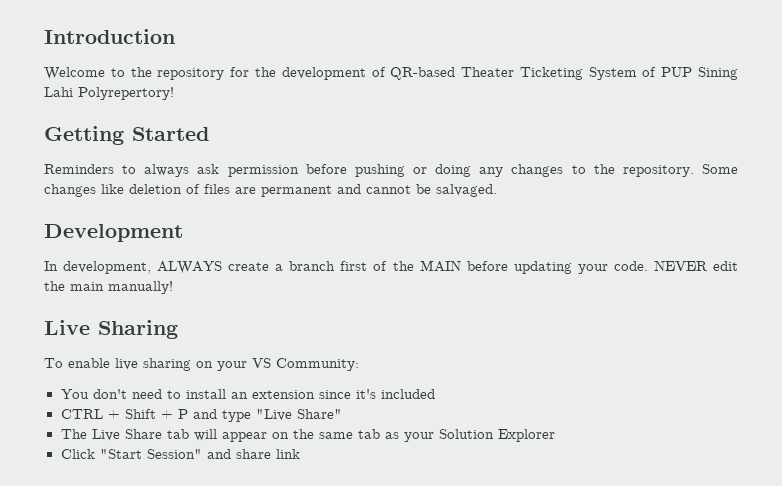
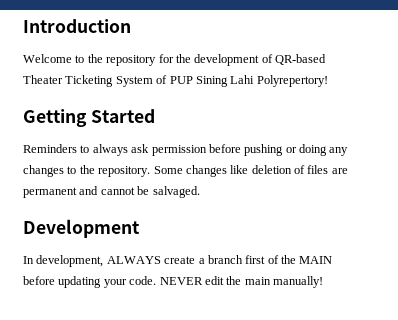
- Live Sharing
- To enable live sharing on your VS Community:
- You don't need to install an extension since it's included
- CTRL + Shift + P and type "Live Share"
- The Live Share tab will appear on the same tab as your Solution Explorer
- Click "Start Session" and share link

